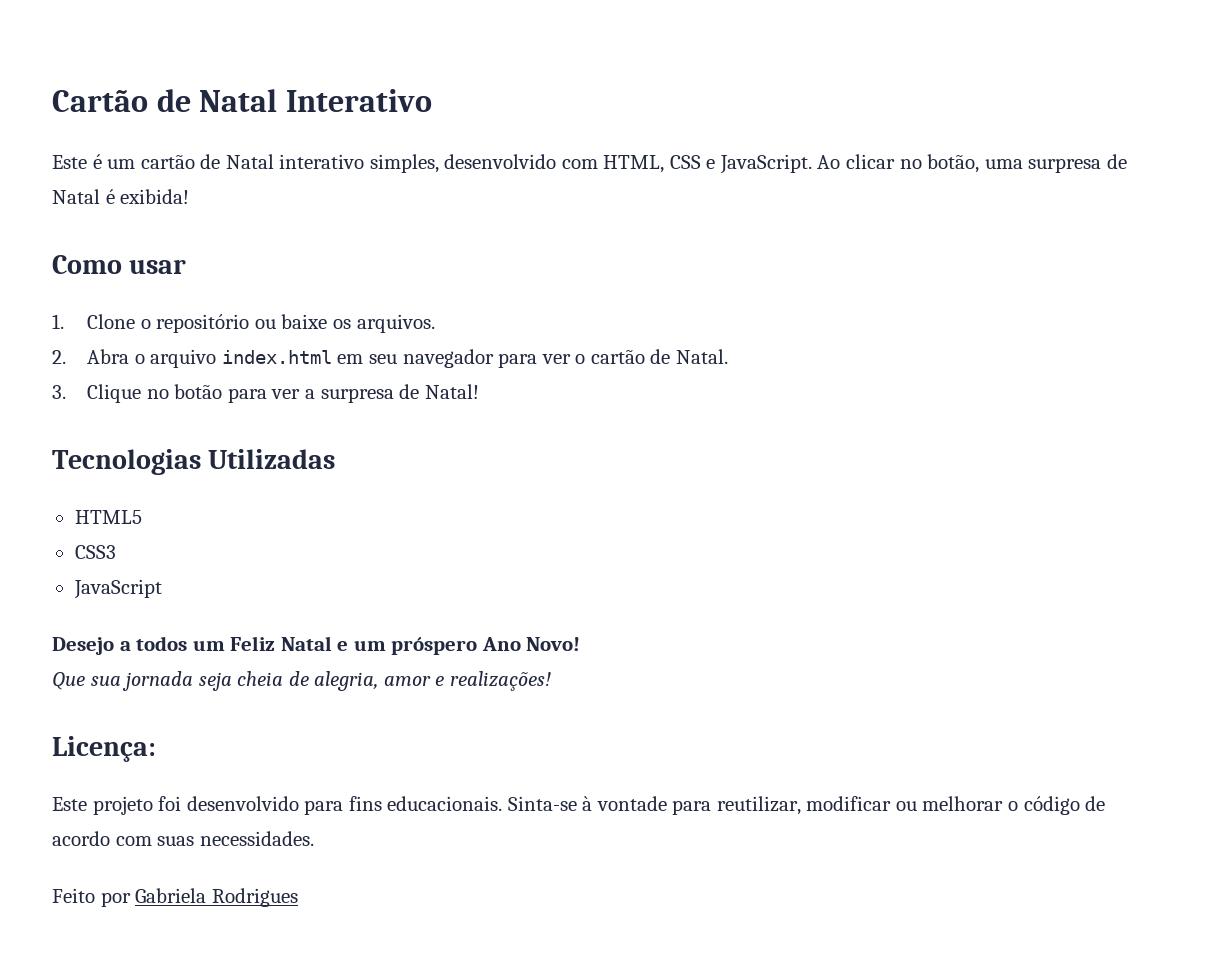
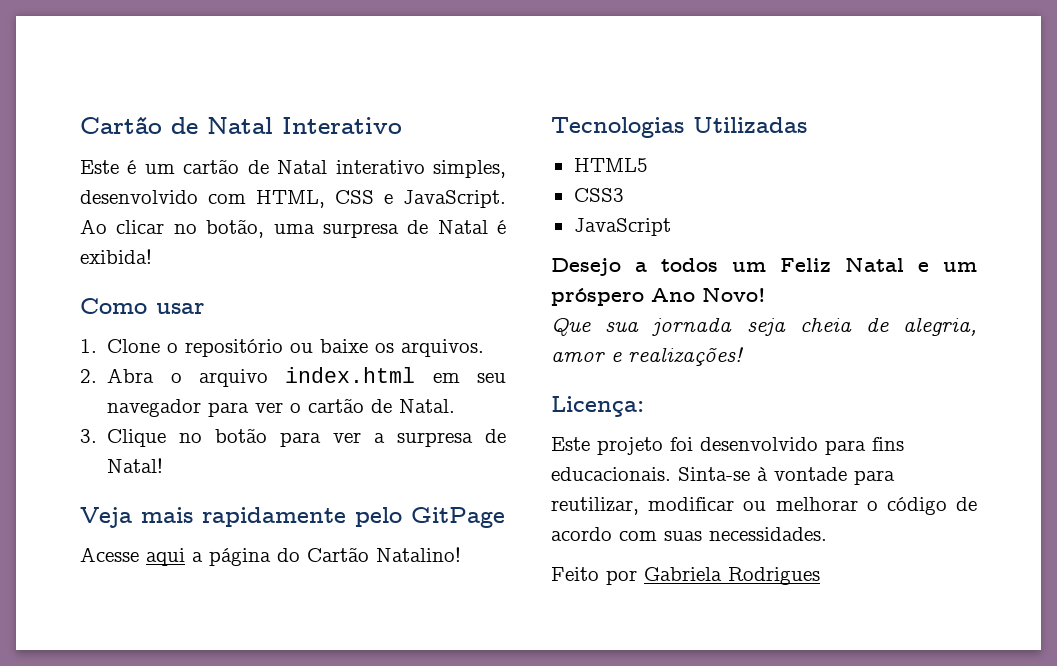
+ Veja mais rapidamente pelo GitPage
+ Acesse aqui a página do Cartão Natalino!

